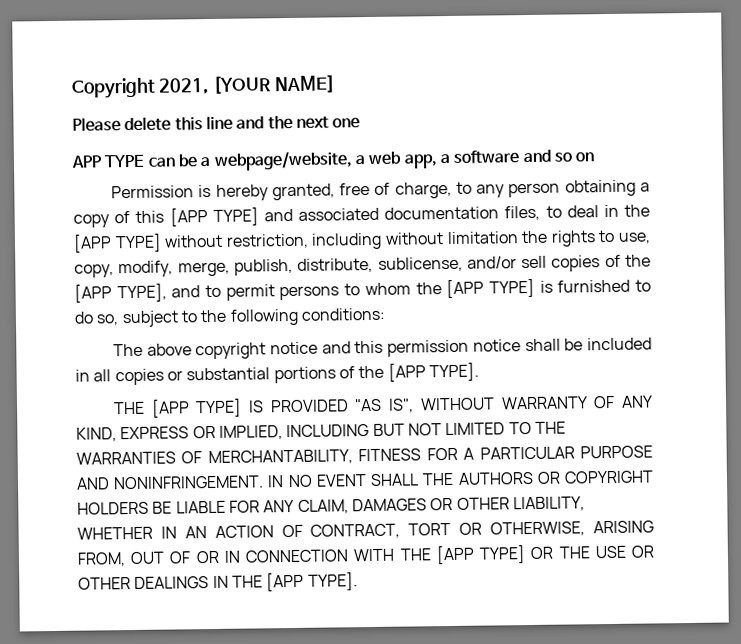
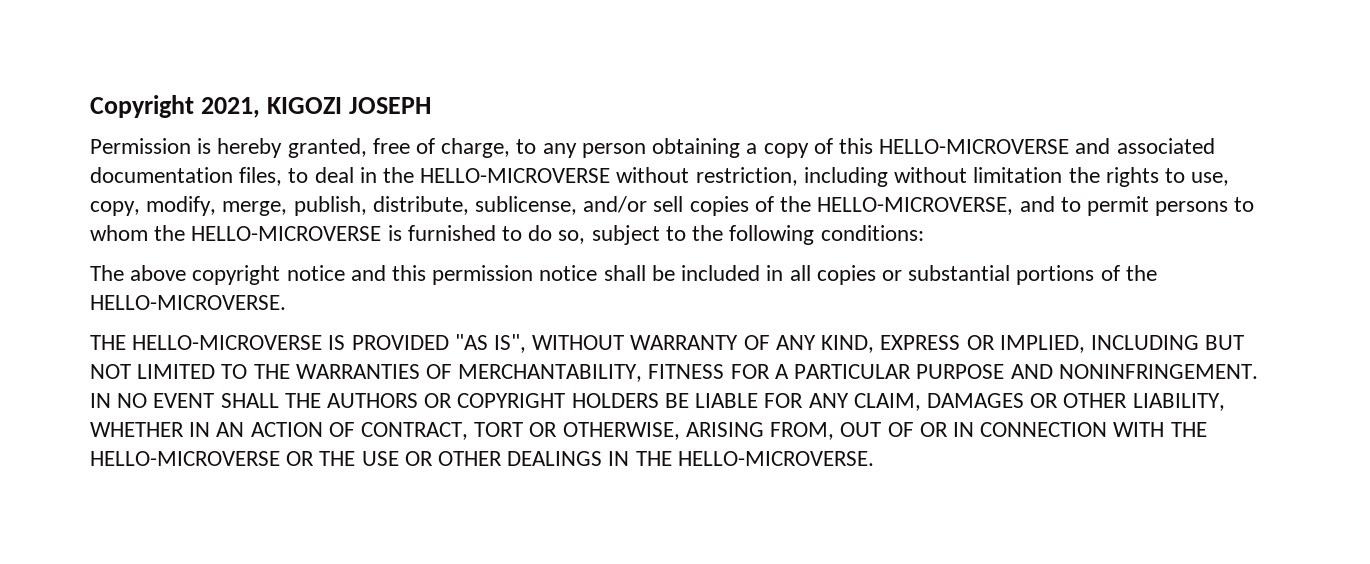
- Copyright 2021, [YOUR NAME]
- Please delete this line and the next one
- APP TYPE can be a webpage/website, a web app, a software and so on
+ Copyright 2021, KIGOZI JOSEPH
- Permission is hereby granted, free of charge, to any person obtaining a copy of this [APP TYPE] and associated documentation files, to deal in the [APP TYPE] without restriction, including without limitation the rights to use, copy, modify, merge, publish, distribute, sublicense, and/or sell copies of the [APP TYPE], and to permit persons to whom the [APP TYPE] is furnished to do so, subject to the following conditions:
+ Permission is hereby granted, free of charge, to any person obtaining a copy of this HELLO-MICROVERSE and associated documentation files, to deal in the HELLO-MICROVERSE without restriction, including without limitation the rights to use, copy, modify, merge, publish, distribute, sublicense, and/or sell copies of the HELLO-MICROVERSE, and to permit persons to whom the HELLO-MICROVERSE is furnished to do so, subject to the following conditions:
- The above copyright notice and this permission notice shall be included in all copies or substantial portions of the [APP TYPE].
- THE [APP TYPE] IS PROVIDED "AS IS", WITHOUT WARRANTY OF ANY KIND, EXPRESS OR IMPLIED, INCLUDING BUT NOT LIMITED TO THE WARRANTIES OF MERCHANTABILITY, FITNESS FOR A PARTICULAR PURPOSE AND NONINFRINGEMENT.
+ The above copyright notice and this permission notice shall be included in all copies or substantial portions of the HELLO-MICROVERSE.
+ THE HELLO-MICROVERSE IS PROVIDED "AS IS", WITHOUT WARRANTY OF ANY KIND, EXPRESS OR IMPLIED, INCLUDING BUT NOT LIMITED TO THE WARRANTIES OF MERCHANTABILITY, FITNESS FOR A PARTICULAR PURPOSE AND NONINFRINGEMENT.
- IN NO EVENT SHALL THE AUTHORS OR COPYRIGHT HOLDERS BE LIABLE FOR ANY CLAIM, DAMAGES OR OTHER LIABILITY, WHETHER IN AN ACTION OF CONTRACT, TORT OR OTHERWISE, ARISING FROM, OUT OF OR IN CONNECTION WITH THE [APP TYPE] OR THE USE OR OTHER DEALINGS IN THE [APP TYPE].
+ IN NO EVENT SHALL THE AUTHORS OR COPYRIGHT HOLDERS BE LIABLE FOR ANY CLAIM, DAMAGES OR OTHER LIABILITY, WHETHER IN AN ACTION OF CONTRACT, TORT OR OTHERWISE, ARISING FROM, OUT OF OR IN CONNECTION WITH THE HELLO-MICROVERSE OR THE USE OR OTHER DEALINGS IN THE HELLO-MICROVERSE.

